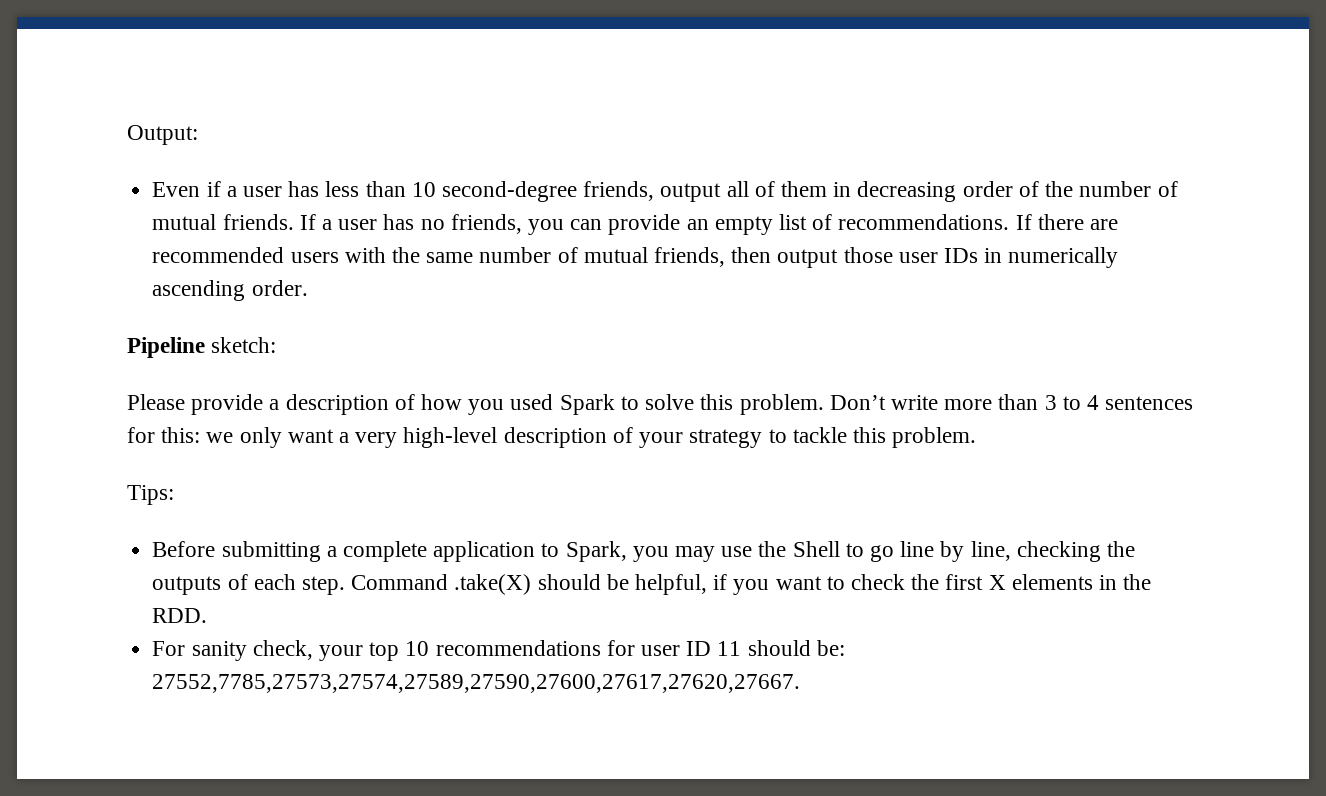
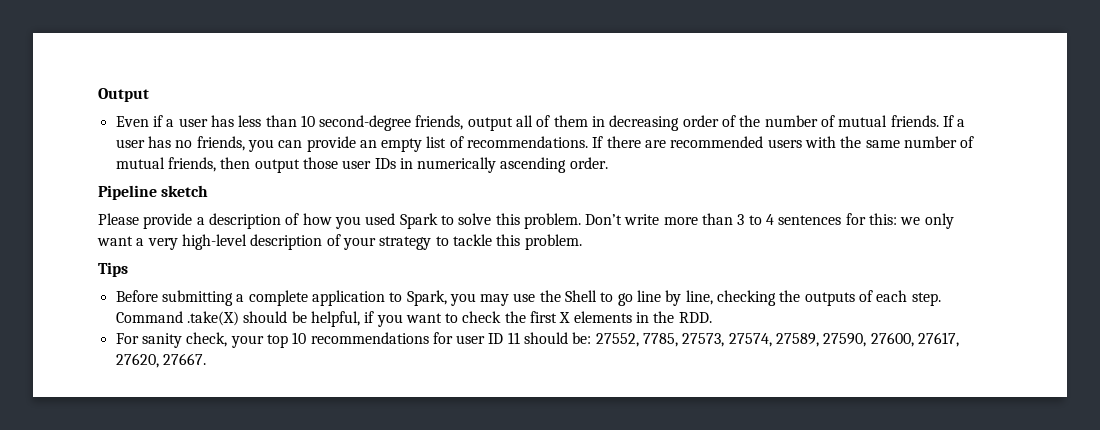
- Output:
+ Output
- Pipeline sketch:
+ Pipeline sketch
- Tips:
+ Tips
- For sanity check, your top 10 recommendations for user ID 11 should be: 27552,7785,27573,27574,27589,27590,27600,27617,27620,27667.
+ For sanity check, your top 10 recommendations for user ID 11 should be: 27552, 7785, 27573, 27574, 27589, 27590, 27600, 27617, 27620, 27667.

